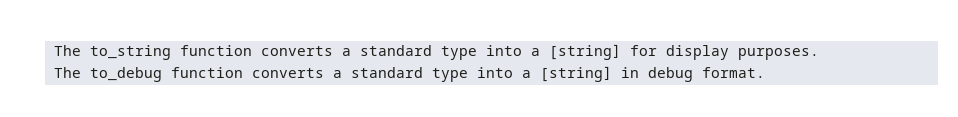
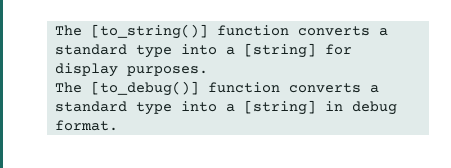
- The to_string function converts a standard type into a [string] for display purposes.
+ The [to_string()] function converts a standard type into a [string] for display purposes.
- The to_debug function converts a standard type into a [string] in debug format.
+ The [to_debug()] function converts a standard type into a [string] in debug format.

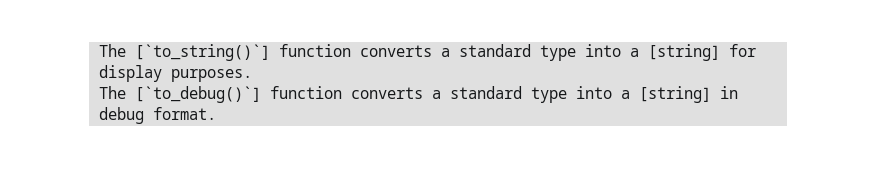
- The [to_string()] function converts a standard type into a [string] for display purposes.
+ The [`to_string()`] function converts a standard type into a [string] for display purposes.
- The [to_debug()] function converts a standard type into a [string] in debug format.
+ The [`to_debug()`] function converts a standard type into a [string] in debug format.

